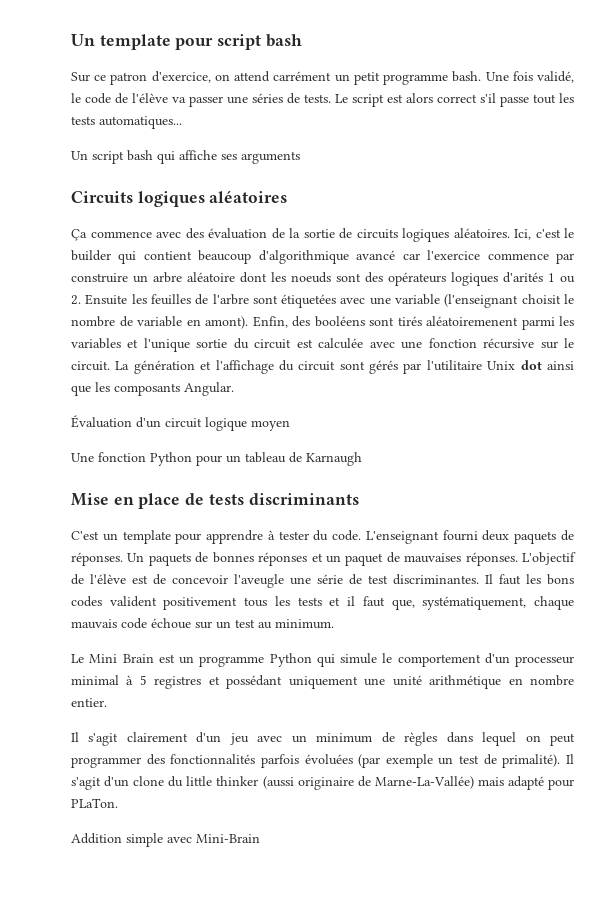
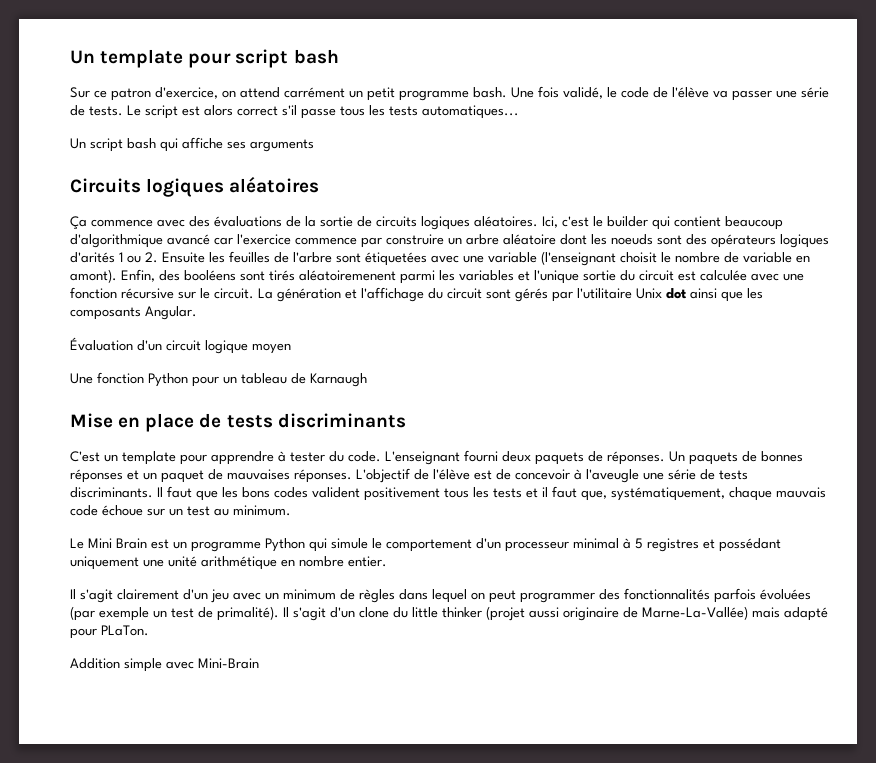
- Une fois validé, le code de l'élève va passer une séries de tests.
+ Une fois validé, le code de l'élève va passer une série de tests.
- Le script est alors correct s'il passe tout les tests automatiques...
+ Le script est alors correct s'il passe tous les tests automatiques...
- Ça commence avec des évaluation de la sortie de circuits logiques aléatoires.
+ Ça commence avec des évaluations de la sortie de circuits logiques aléatoires.
- L'objectif de l'élève est de concevoir l'aveugle une série de test discriminantes.
+ L'objectif de l'élève est de concevoir à l'aveugle une série de tests discriminants.
- Il faut les bons codes valident positivement tous les tests et il faut que, systématiquement, chaque mauvais code échoue sur un test au minimum.
+ Il faut que les bons codes valident positivement tous les tests et il faut que, systématiquement, chaque mauvais code échoue sur un test au minimum.
- Il s'agit d'un clone du little thinker (aussi originaire de Marne-La-Vallée) mais adapté pour PLaTon.
+ Il s'agit d'un clone du little thinker (projet aussi originaire de Marne-La-Vallée) mais adapté pour PLaTon.

